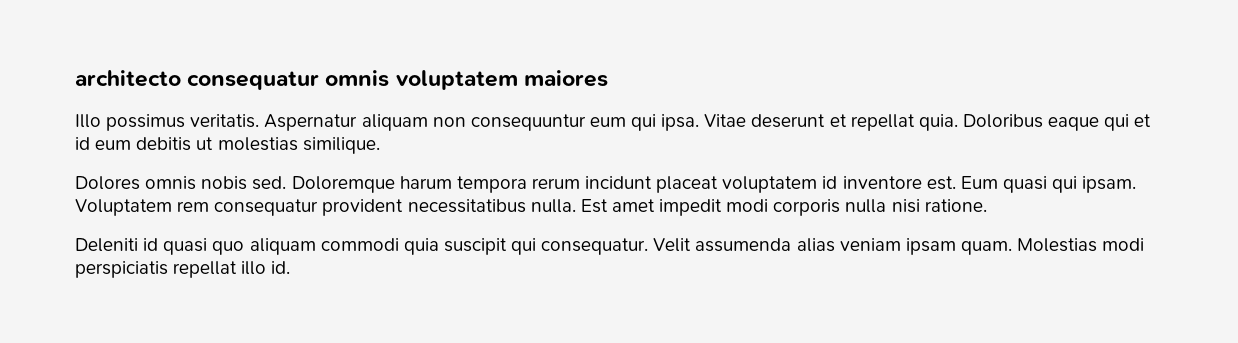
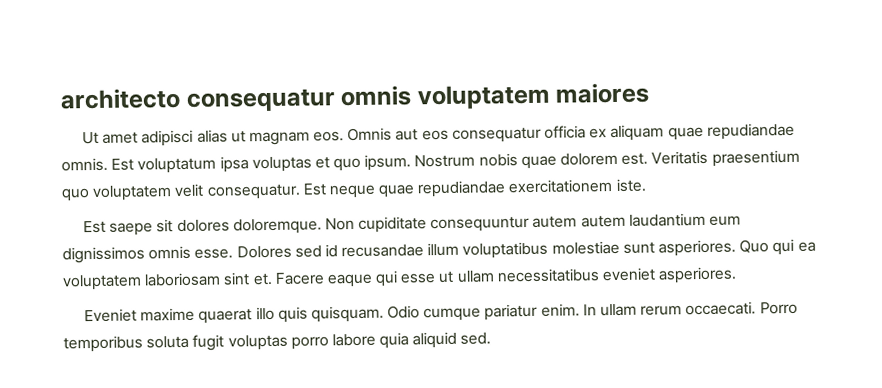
- Illo possimus veritatis. Aspernatur aliquam non consequuntur eum qui ipsa. Vitae deserunt et repellat quia. Doloribus eaque qui et id eum debitis ut molestias similique.
- Dolores omnis nobis sed. Doloremque harum tempora rerum incidunt placeat voluptatem id inventore est. Eum quasi qui ipsam. Voluptatem rem consequatur provident necessitatibus nulla. Est amet impedit modi corporis nulla nisi ratione.
- Deleniti id quasi quo aliquam commodi quia suscipit qui consequatur. Velit assumenda alias veniam ipsam quam. Molestias modi perspiciatis repellat illo id.
+ Ut amet adipisci alias ut magnam eos. Omnis aut eos consequatur officia ex aliquam quae repudiandae omnis. Est voluptatum ipsa voluptas et quo ipsum. Nostrum nobis quae dolorem est. Veritatis praesentium quo voluptatem velit consequatur. Est neque quae repudiandae exercitationem iste.
+ Est saepe sit dolores doloremque. Non cupiditate consequuntur autem autem laudantium eum dignissimos omnis esse. Dolores sed id recusandae illum voluptatibus molestiae sunt asperiores. Quo qui ea voluptatem laboriosam sint et. Facere eaque qui esse ut ullam necessitatibus eveniet asperiores.
+ Eveniet maxime quaerat illo quis quisquam. Odio cumque pariatur enim. In ullam rerum occaecati. Porro temporibus soluta fugit voluptas porro labore quia aliquid sed.

